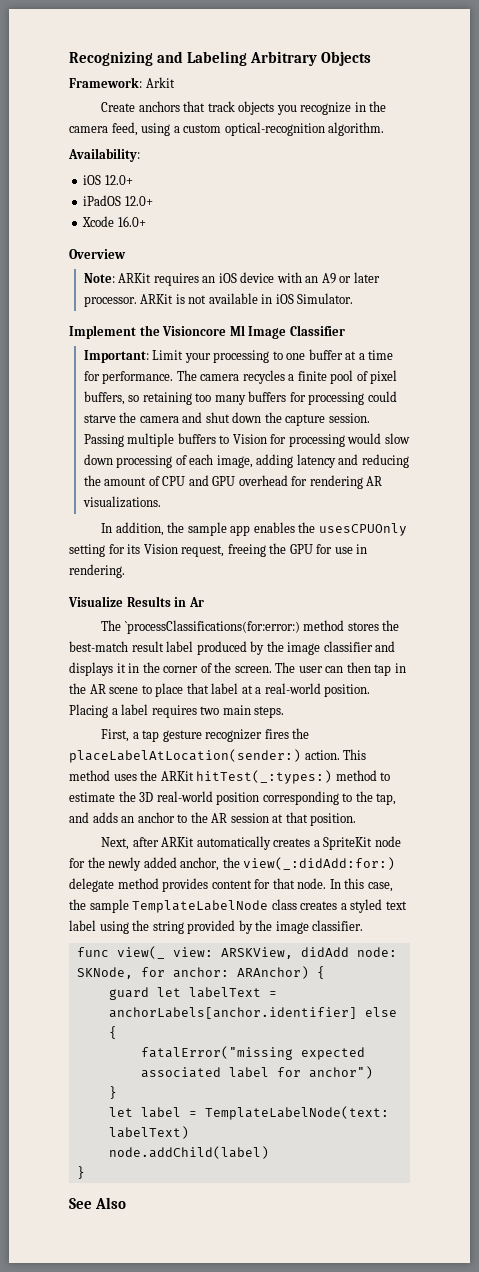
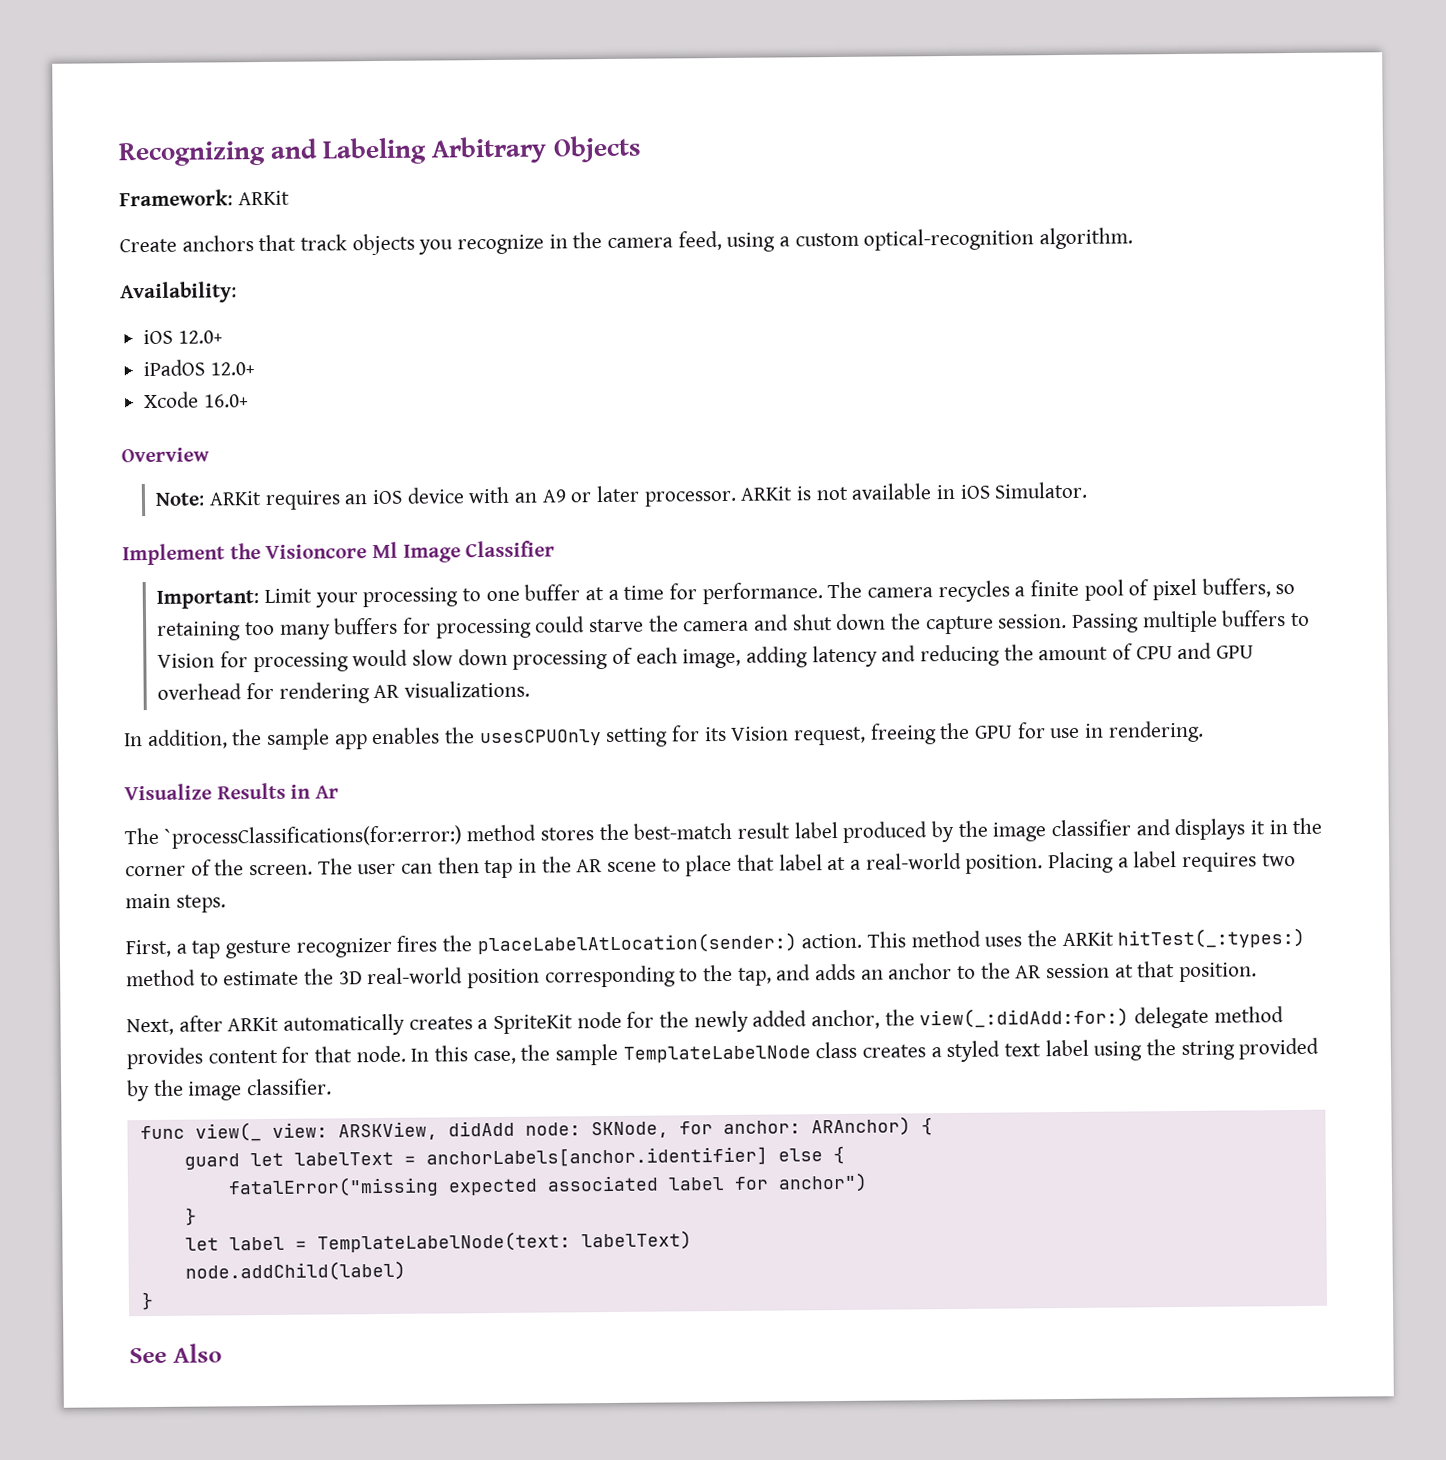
- Framework: Arkit
+ Framework: ARKit

